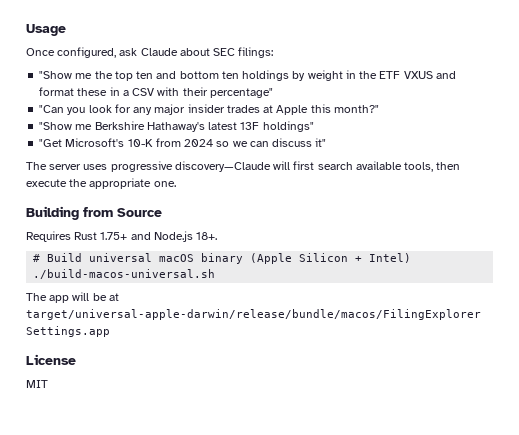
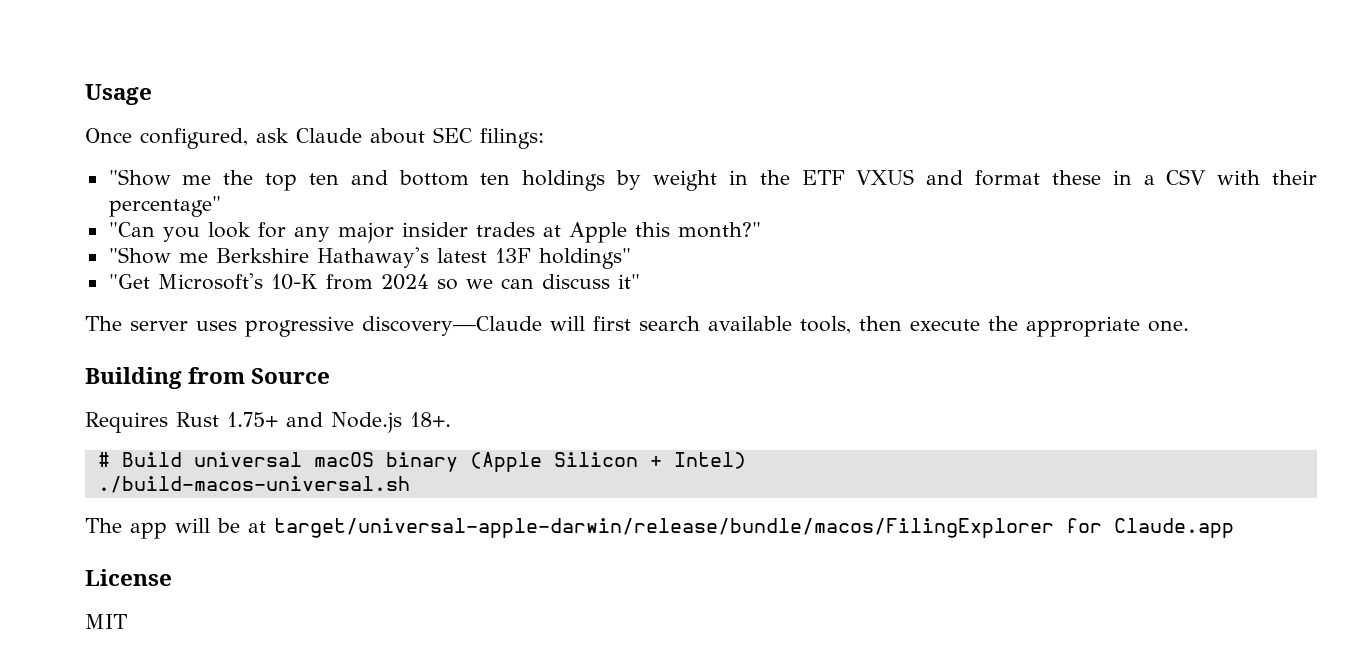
- The app will be at target/universal-apple-darwin/release/bundle/macos/FilingExplorer Settings.app
+ The app will be at target/universal-apple-darwin/release/bundle/macos/FilingExplorer for Claude.app

